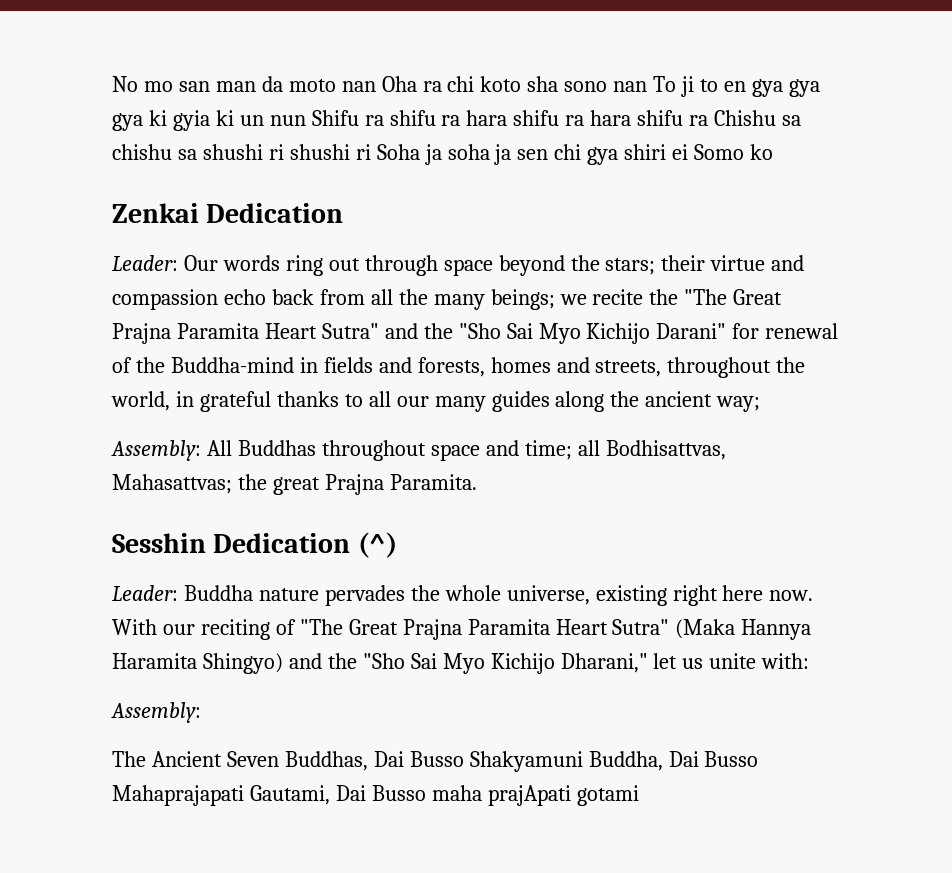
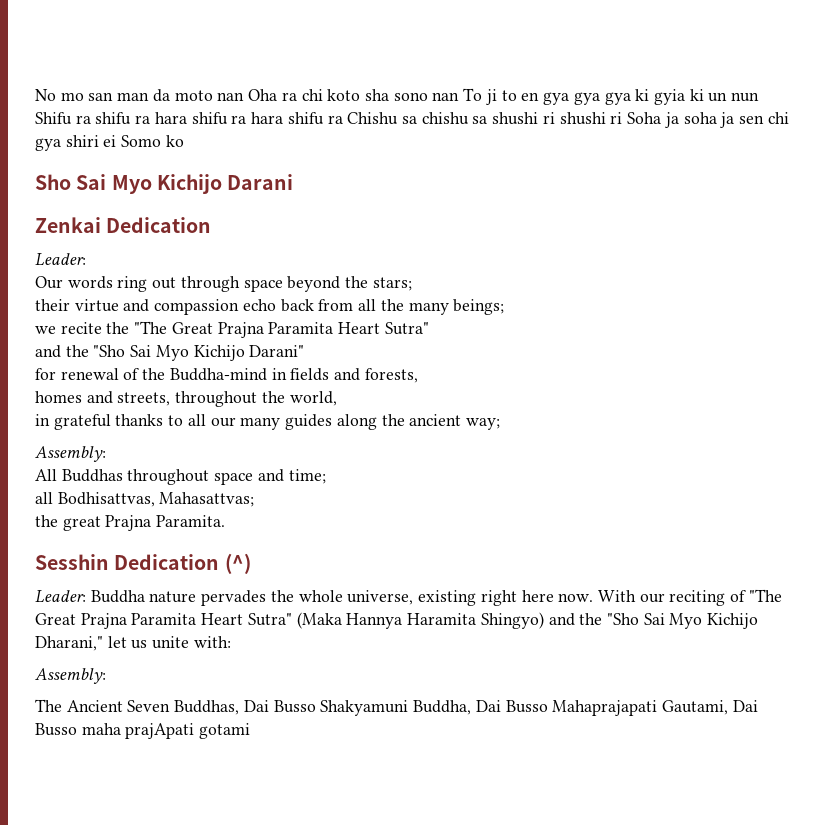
+ Sho Sai Myo Kichijo Darani
  Zenkai Dedication
- Leader: Our words ring out through space beyond the stars; their virtue and compassion echo back from all the many beings; we recite the "The Great Prajna Paramita Heart Sutra" and the "Sho Sai Myo Kichijo Darani" for renewal of the Buddha-mind in fields and forests, homes and streets, throughout the world, in grateful thanks to all our many guides along the ancient way;
- Assembly: All Buddhas throughout space and time; all Bodhisattvas, Mahasattvas; the great Prajna Paramita.
+ Leader:
+ Our words ring out through space beyond the stars;
+ their virtue and compassion echo back from all the many beings;
+ we recite the "The Great Prajna Paramita Heart Sutra"
+ and the "Sho Sai Myo Kichijo Darani"
+ for renewal of the Buddha-mind in fields and forests,
+ homes and streets, throughout the world,
+ in grateful thanks to all our many guides along the ancient way;
+ Assembly:
+ All Buddhas throughout space and time;
+ all Bodhisattvas, Mahasattvas;
+ the great Prajna Paramita.

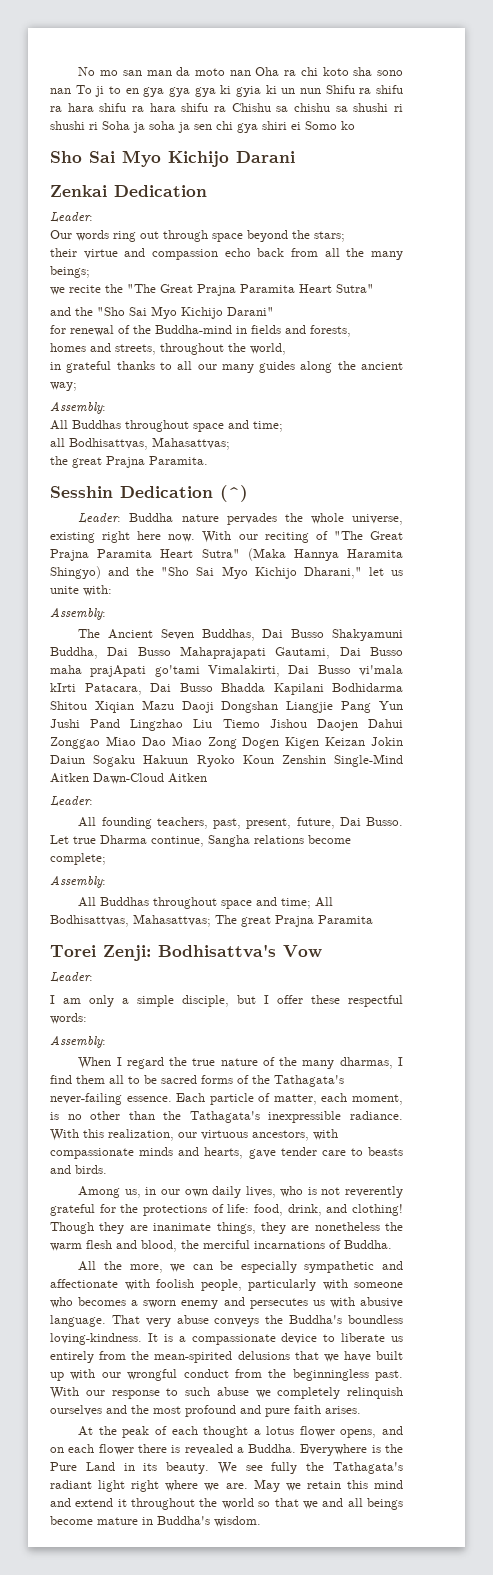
- The Ancient Seven Buddhas, Dai Busso Shakyamuni Buddha, Dai Busso Mahaprajapati Gautami, Dai Busso maha prajApati gotami
+ The Ancient Seven Buddhas, Dai Busso Shakyamuni Buddha, Dai Busso Mahaprajapati Gautami, Dai Busso maha prajApati go'tami Vimalakirti, Dai Busso vi'mala kIrti Patacara, Dai Busso Bhadda Kapilani Bodhidarma Shitou Xiqian Mazu Daoji Dongshan Liangjie Pang Yun Jushi Pand Lingzhao Liu Tiemo Jishou Daojen Dahui Zonggao Miao Dao Miao Zong Dogen Kigen Keizan Jokin Daiun Sogaku Hakuun Ryoko Koun Zenshin Single-Mind Aitken Dawn-Cloud Aitken
+ Leader:
+ All founding teachers, past, present, future, Dai Busso. Let true Dharma continue, Sangha relations become complete;
+ Assembly:
+ All Buddhas throughout space and time; All Bodhisattvas, Mahasattvas; The great Prajna Paramita
+ Torei Zenji: Bodhisattva's Vow
+ Leader:
+ I am only a simple disciple, but I offer these respectful words:
+ Assembly:
+ When I regard the true nature of the many dharmas, I find them all to be sacred forms of the Tathagata's never-failing essence. Each particle of matter, each moment, is no other than the Tathagata's inexpressible radiance. With this realization, our virtuous ancestors, with compassionate minds and hearts, gave tender care to beasts and birds.
+ Among us, in our own daily lives, who is not reverently grateful for the protections of life: food, drink, and clothing! Though they are inanimate things, they are nonetheless the warm flesh and blood, the merciful incarnations of Buddha.
+ All the more, we can be especially sympathetic and affectionate with foolish people, particularly with someone who becomes a sworn enemy and persecutes us with abusive language. That very abuse conveys the Buddha's boundless loving-kindness. It is a compassionate device to liberate us entirely from the mean-spirited delusions that we have built up with our wrongful conduct from the beginningless past. With our response to such abuse we completely relinquish ourselves and the most profound and pure faith arises.
+ At the peak of each thought a lotus flower opens, and on each flower there is revealed a Buddha. Everywhere is the Pure Land in its beauty. We see fully the Tathagata's radiant light right where we are. May we retain this mind and extend it throughout the world so that we and all beings become mature in Buddha's wisdom.

